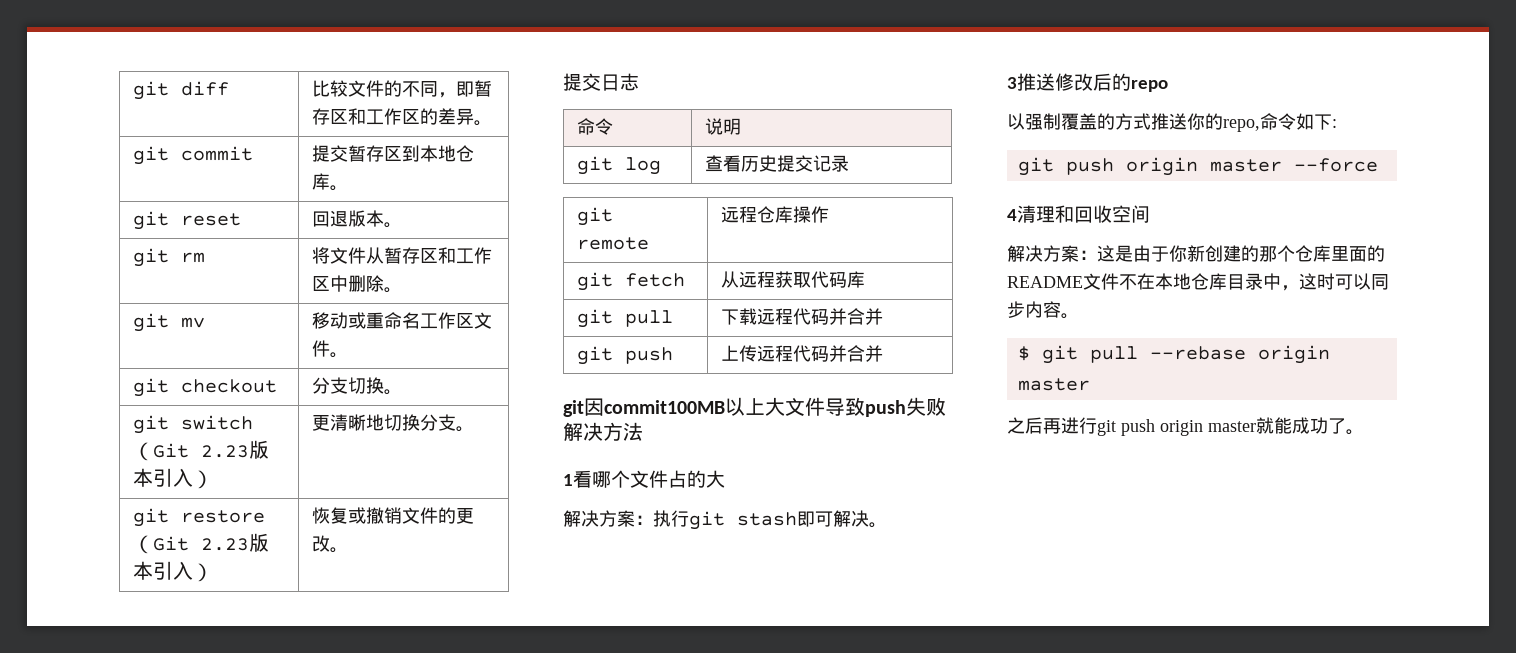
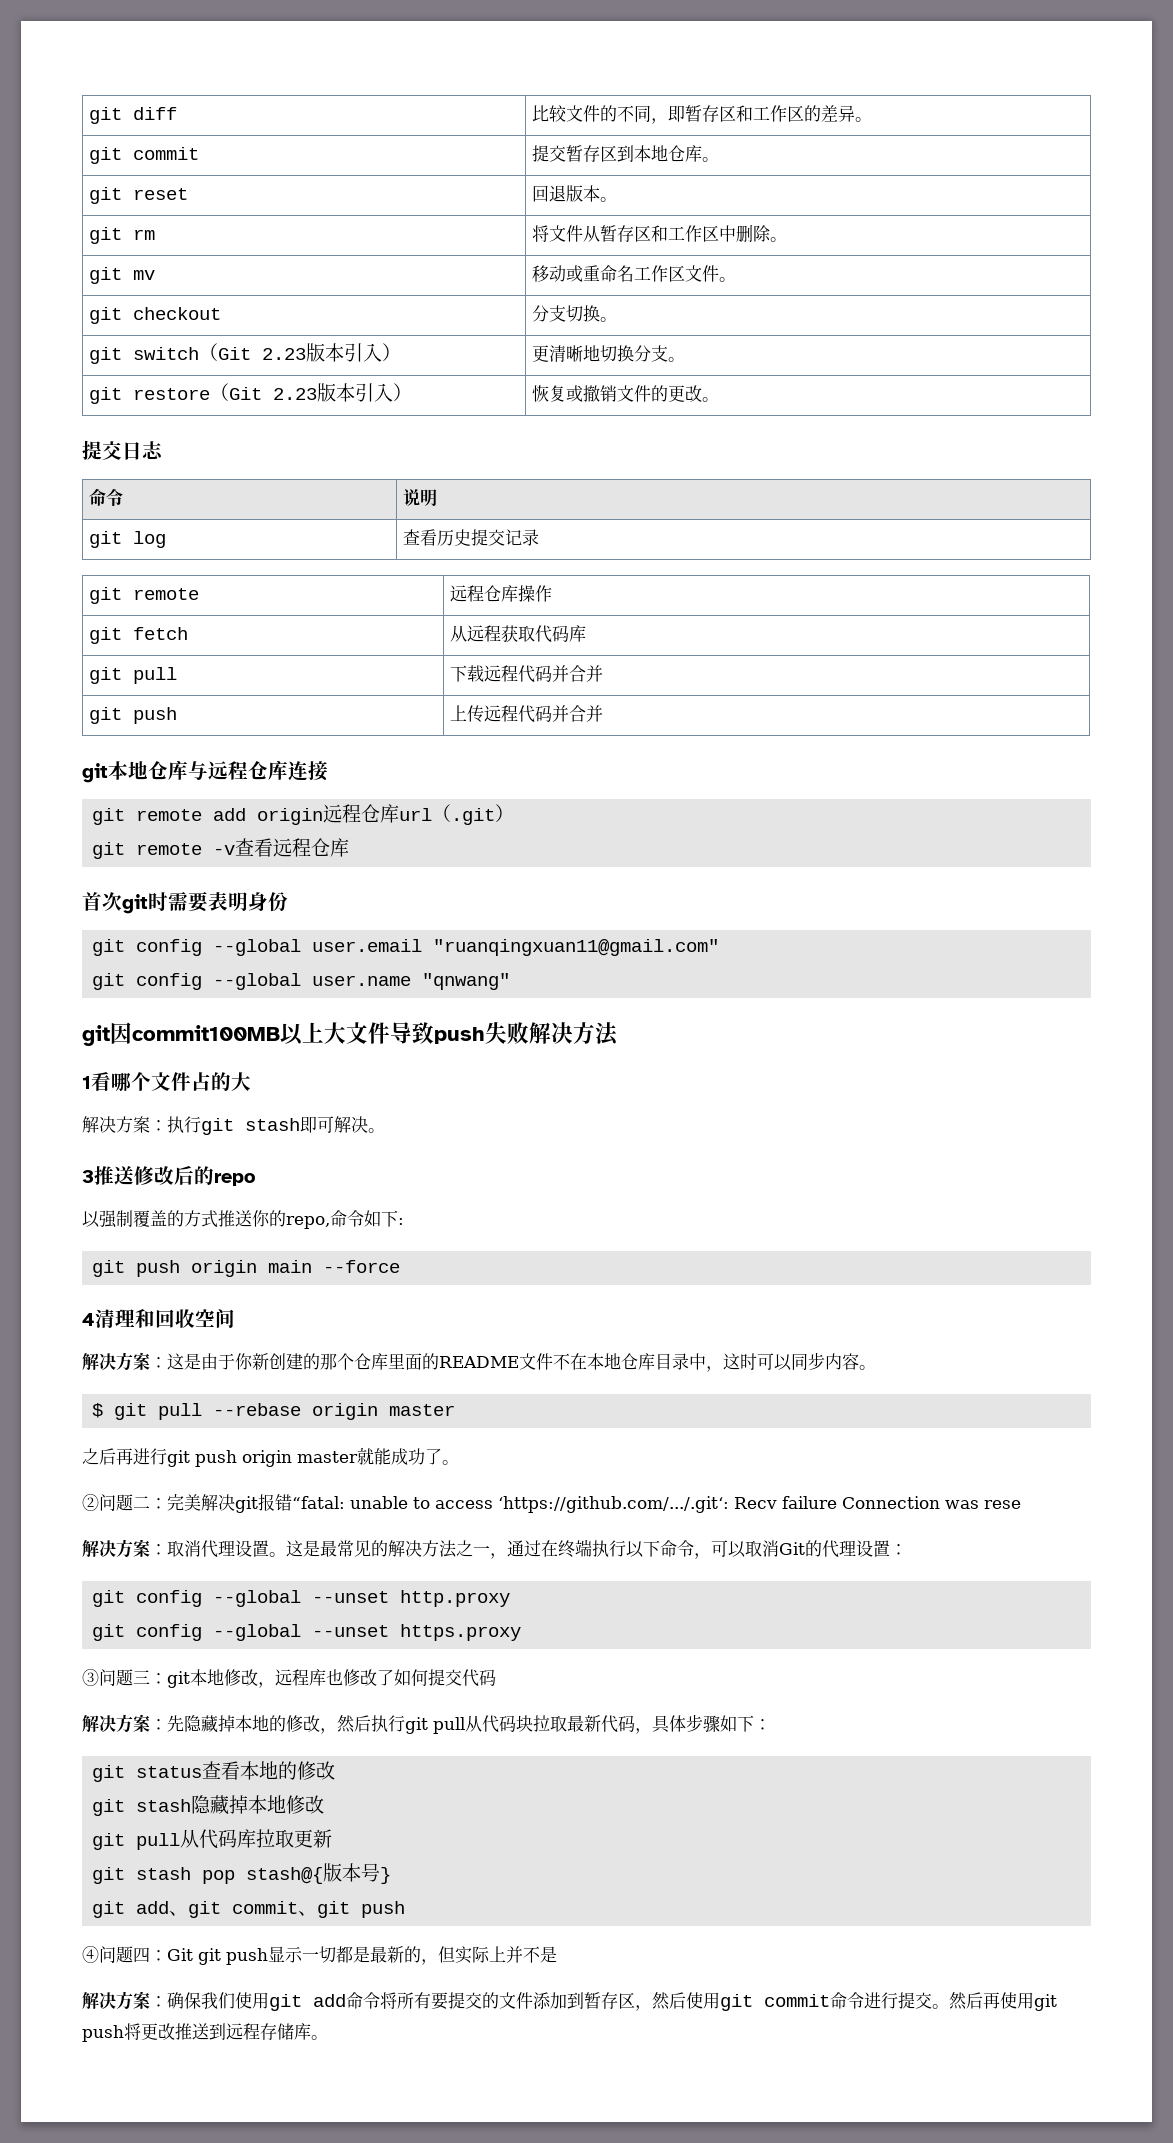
+ git本地仓库与远程仓库连接
+ git remote add origin远程仓库url（.git）
+ git remote -v查看远程仓库
+ 首次git时需要表明身份
+ git config --global user.email "ruanqingxuan11@gmail.com"
+ git config --global user.name "qnwang"
- git push origin master --force
+ git push origin main --force
+ ②问题二：完美解决git报错“fatal: unable to access ‘https://github.com/.../.git‘: Recv failure Connection was rese
+ 解决方案：取消代理设置。这是最常见的解决方法之一，通过在终端执行以下命令，可以取消Git的代理设置：
+ git config --global --unset http.proxy
+ git config --global --unset https.proxy
+ ③问题三：git本地修改，远程库也修改了如何提交代码
+ 解决方案：先隐藏掉本地的修改，然后执行git pull从代码块拉取最新代码，具体步骤如下：
+ git status查看本地的修改
+ git stash隐藏掉本地修改
+ git pull从代码库拉取更新
+ git stash pop stash@{版本号}
+ git add、git commit、git push
+ ④问题四：Git git push显示一切都是最新的，但实际上并不是
+ 解决方案：确保我们使用git add命令将所有要提交的文件添加到暂存区，然后使用git commit命令进行提交。然后再使用git push将更改推送到远程存储库。

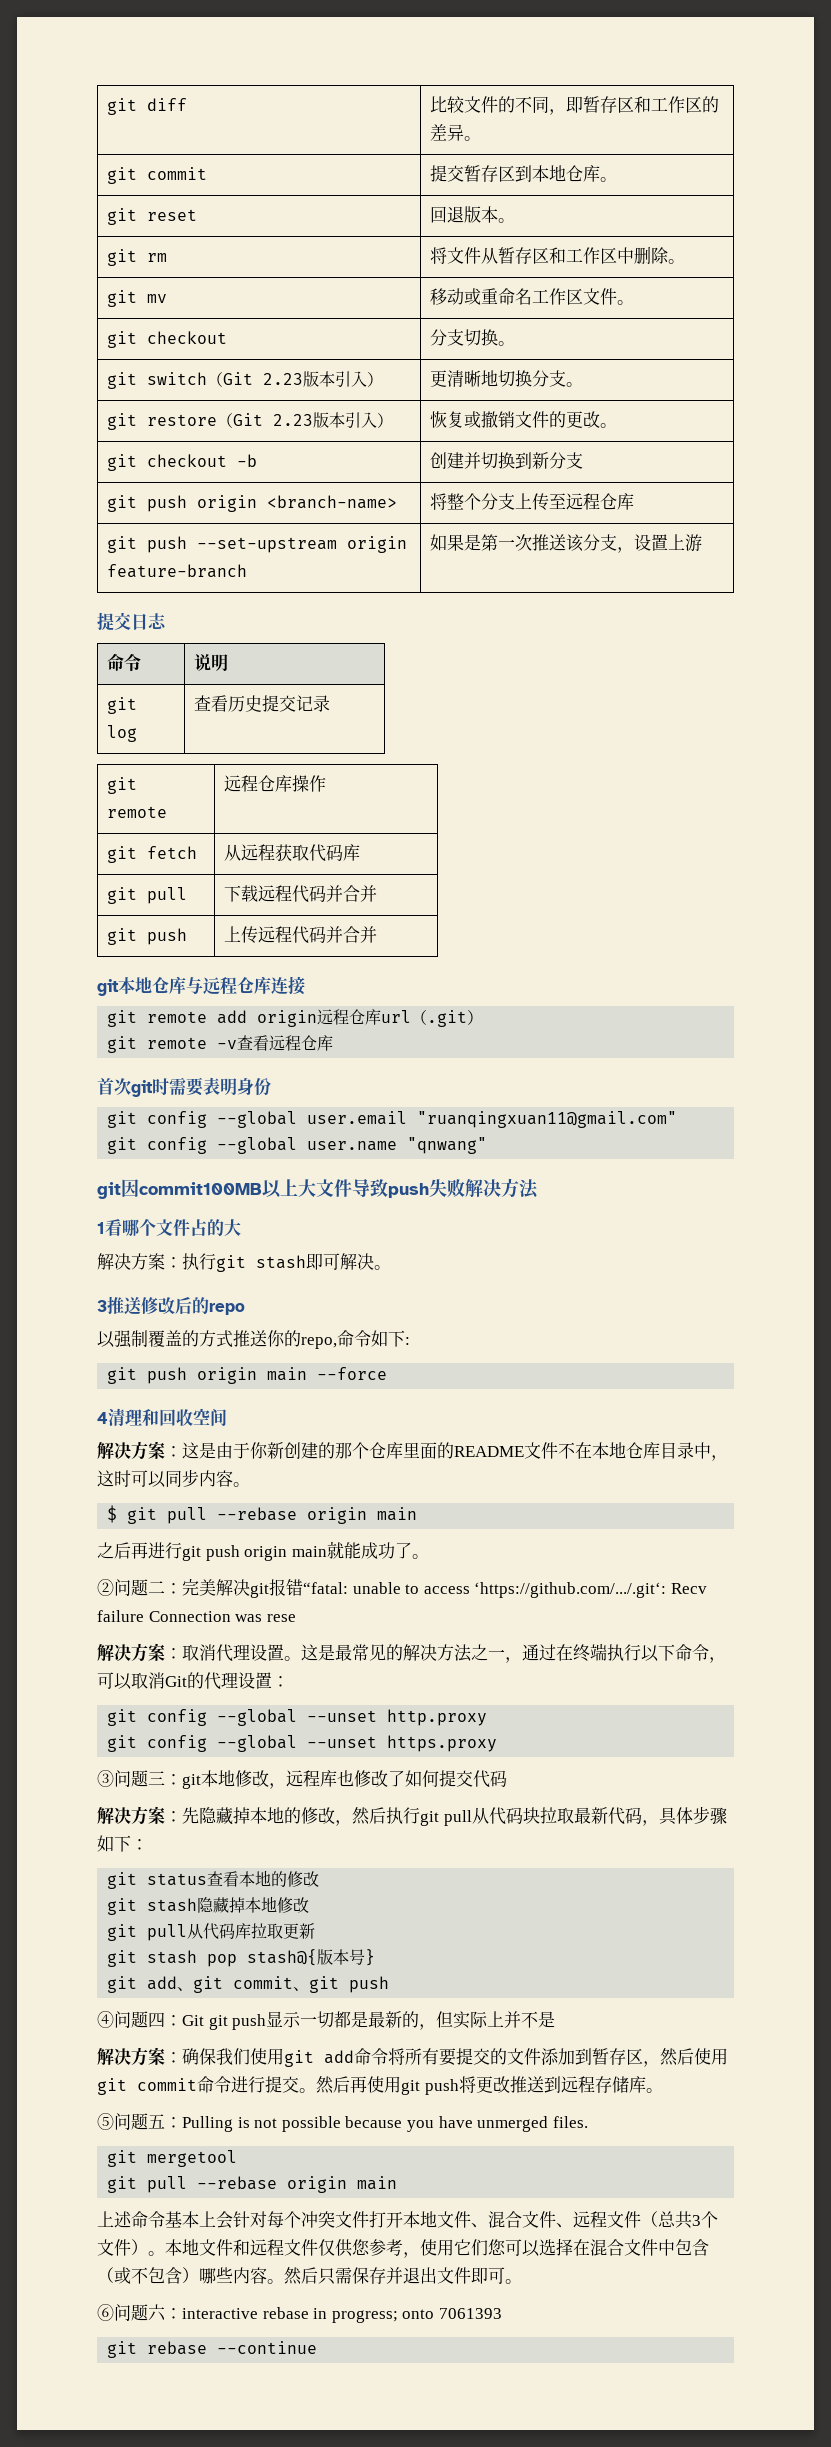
+ git checkout -b | 创建并切换到新分支
+ git push origin <branch-name> | 将整个分支上传至远程仓库
+ git push --set-upstream origin feature-branch | 如果是第一次推送该分支，设置上游
- $ git pull --rebase origin master
+ $ git pull --rebase origin main
- 之后再进行git push origin master就能成功了。
+ 之后再进行git push origin main就能成功了。
+ ⑤问题五：Pulling is not possible because you have unmerged files.
+ git mergetool
+ git pull --rebase origin main
+ 上述命令基本上会针对每个冲突文件打开本地文件、混合文件、远程文件（总共3个文件）。本地文件和远程文件仅供您参考，使用它们您可以选择在混合文件中包含（或不包含）哪些内容。然后只需保存并退出文件即可。
+ ⑥问题六：interactive rebase in progress; onto 7061393
+ git rebase --continue

